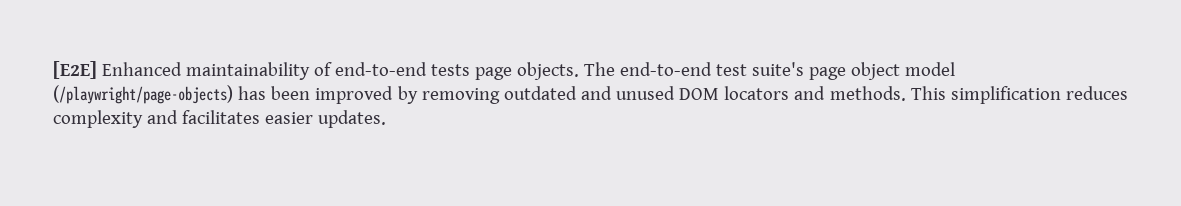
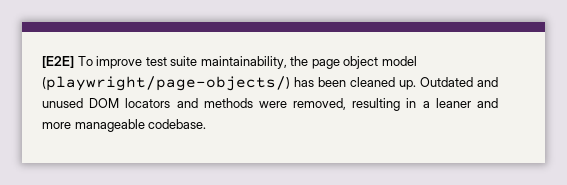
- [E2E] Enhanced maintainability of end-to-end tests page objects. The end-to-end test suite's page object model (/playwright/page-objects) has been improved by removing outdated and unused DOM locators and methods. This simplification reduces complexity and facilitates easier updates.
+ [E2E] To improve test suite maintainability, the page object model (playwright/page-objects/) has been cleaned up. Outdated and unused DOM locators and methods were removed, resulting in a leaner and more manageable codebase.

